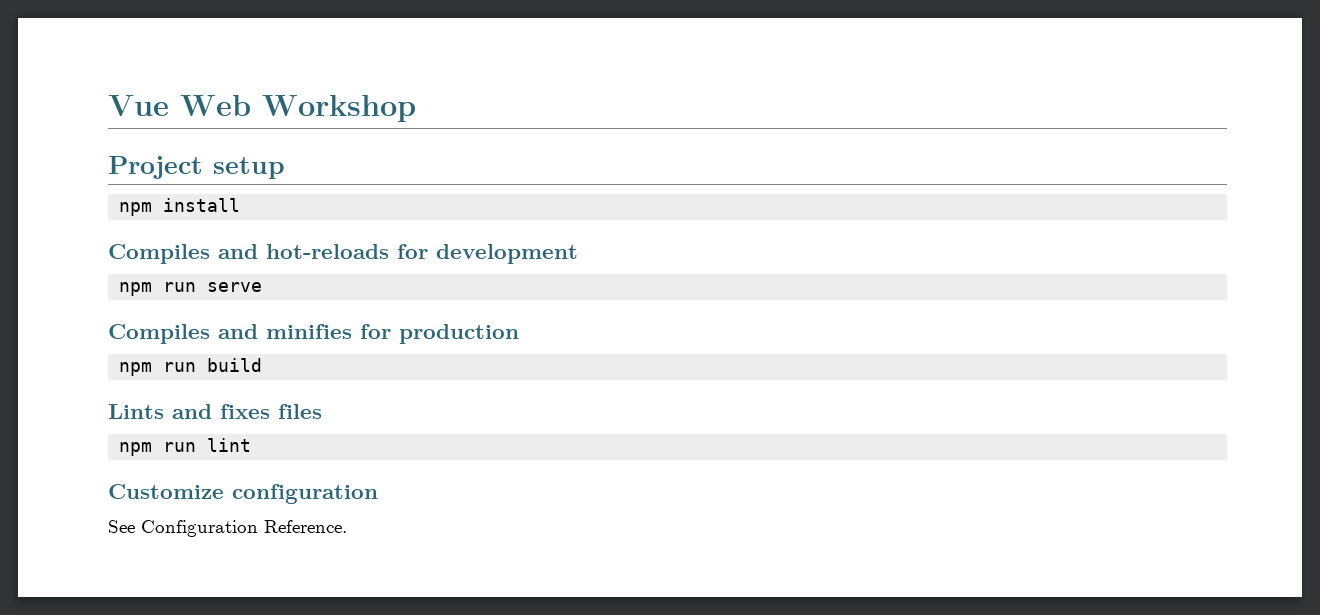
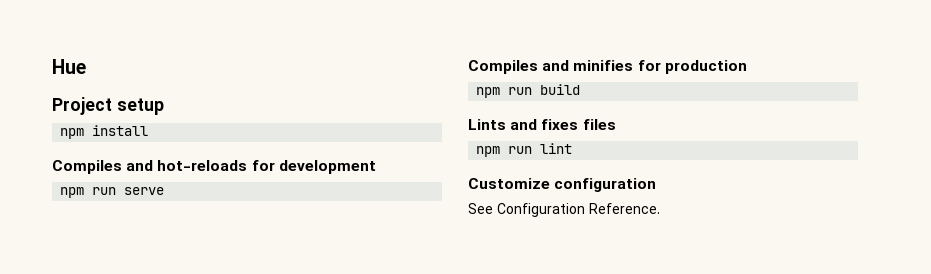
- Vue Web Workshop
+ Hue

